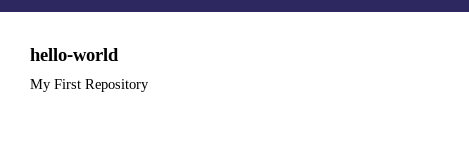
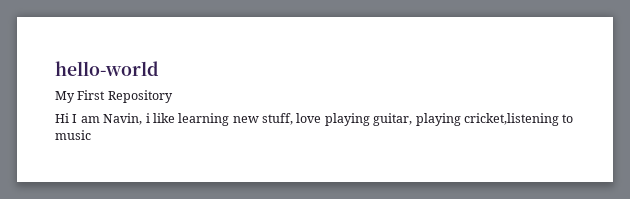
+ Hi I am Navin, i like learning new stuff, love playing guitar, playing cricket,listening to music

